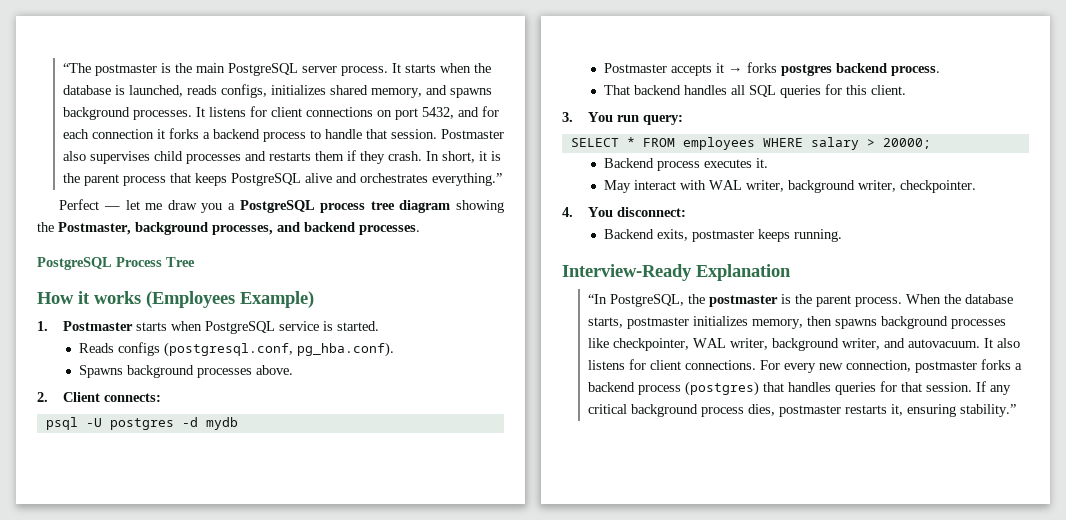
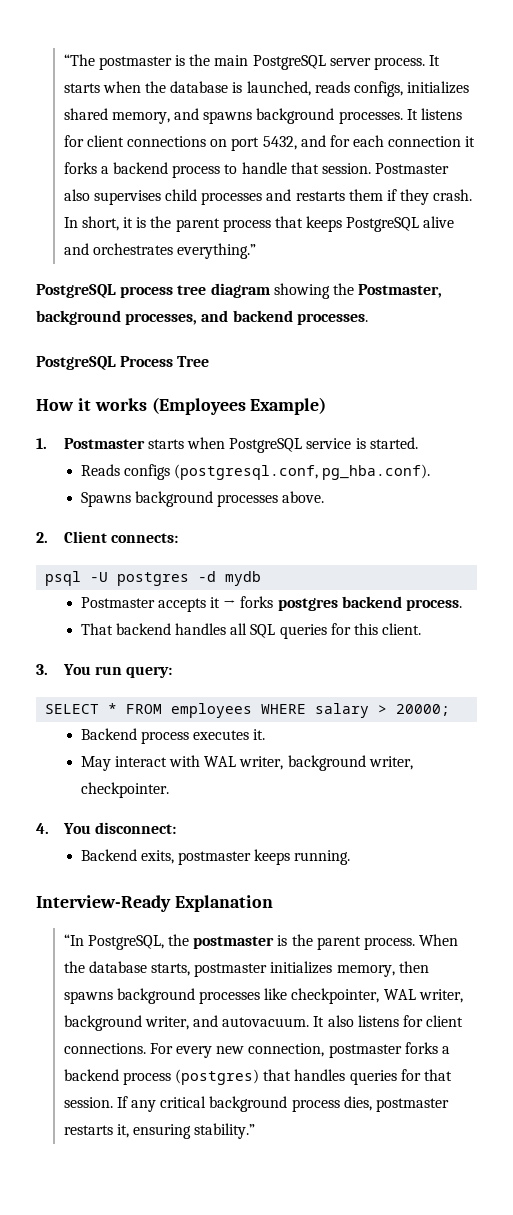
- Perfect — let me draw you a PostgreSQL process tree diagram showing the Postmaster, background processes, and backend processes.
+ PostgreSQL process tree diagram showing the Postmaster, background processes, and backend processes.

